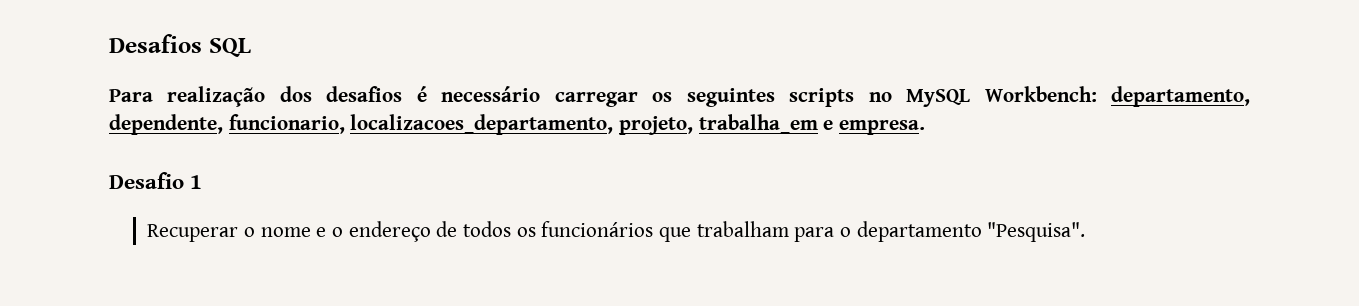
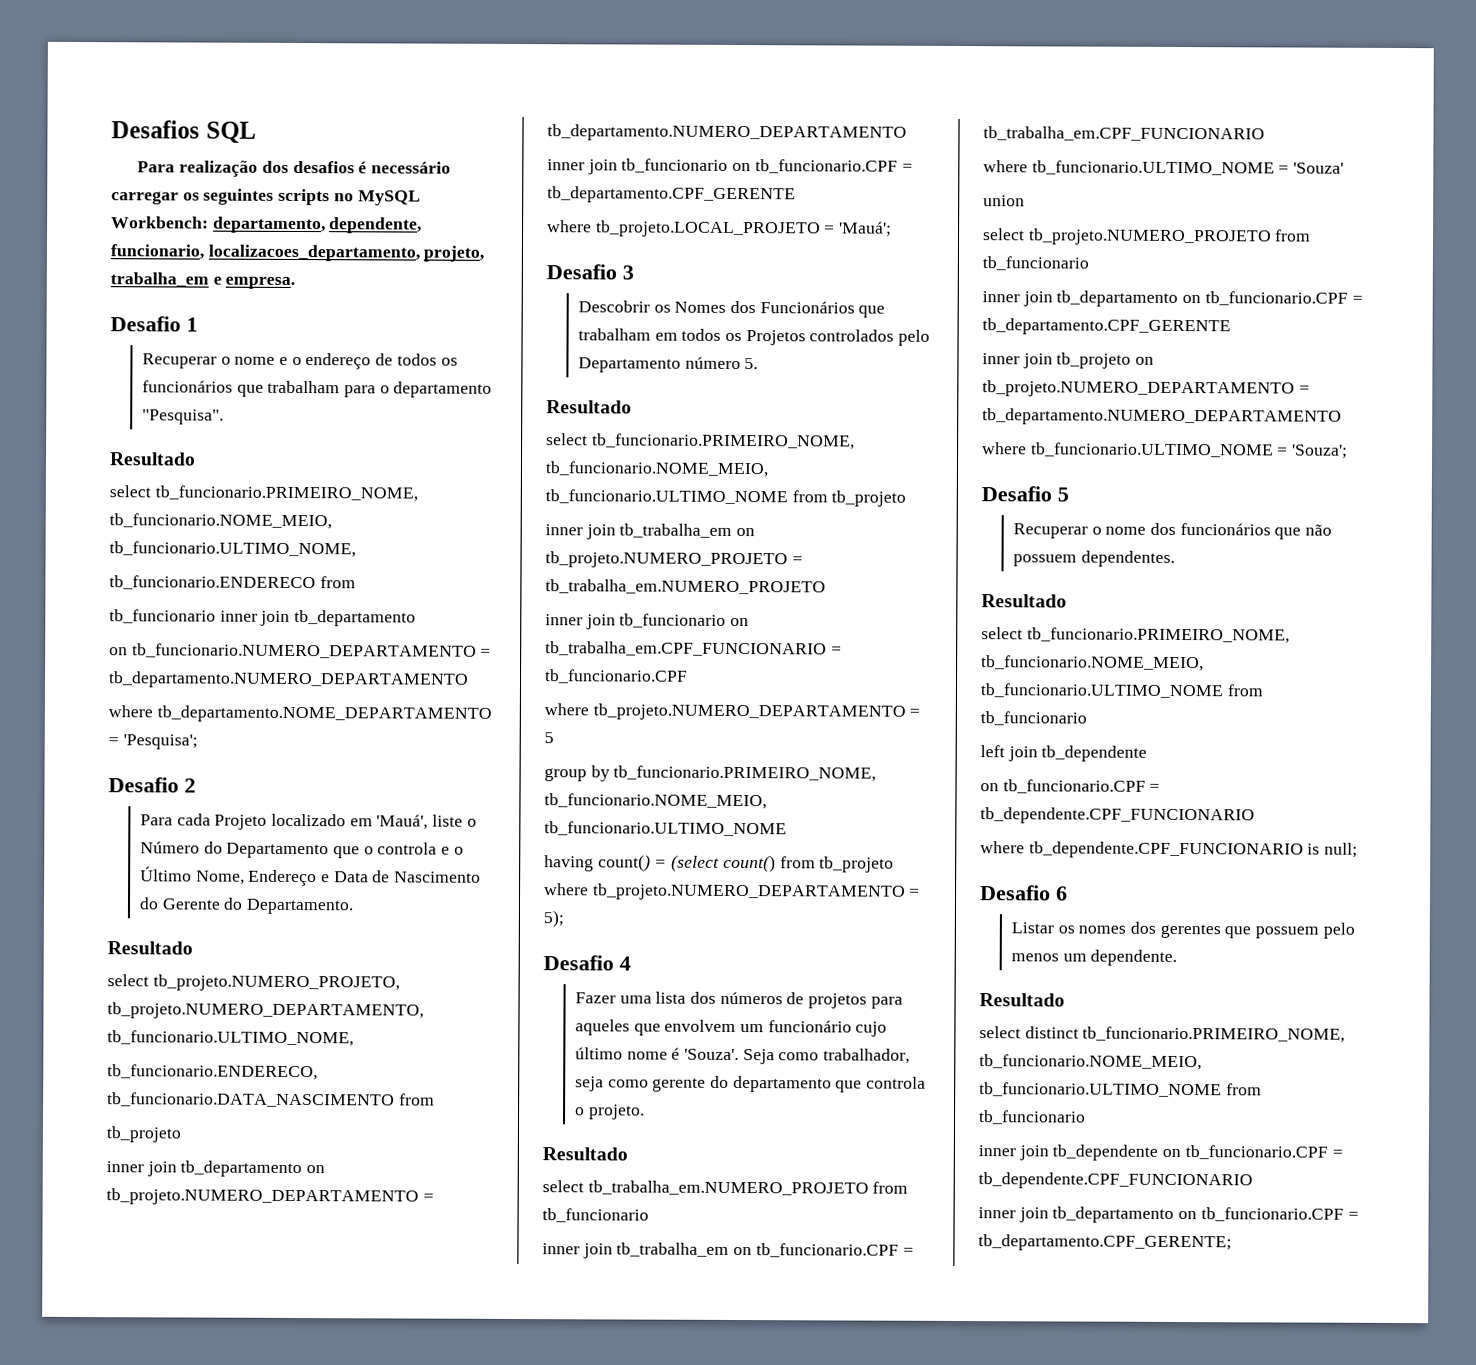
  Recuperar o nome e o endereço de todos os funcionários que trabalham para o departamento "Pesquisa".
+ Resultado
+ select tb_funcionario.PRIMEIRO_NOME, tb_funcionario.NOME_MEIO, tb_funcionario.ULTIMO_NOME,
+ tb_funcionario.ENDERECO from
+ tb_funcionario inner join tb_departamento
+ on tb_funcionario.NUMERO_DEPARTAMENTO = tb_departamento.NUMERO_DEPARTAMENTO
+ where tb_departamento.NOME_DEPARTAMENTO = 'Pesquisa';
+ Desafio 2
+ Para cada Projeto localizado em 'Mauá', liste o Número do Departamento que o controla e o Último Nome, Endereço e Data de Nascimento do Gerente do Departamento.
+ Resultado
+ select tb_projeto.NUMERO_PROJETO, tb_projeto.NUMERO_DEPARTAMENTO, tb_funcionario.ULTIMO_NOME,
+ tb_funcionario.ENDERECO, tb_funcionario.DATA_NASCIMENTO from
+ tb_projeto
+ inner join tb_departamento on tb_projeto.NUMERO_DEPARTAMENTO = tb_departamento.NUMERO_DEPARTAMENTO
+ inner join tb_funcionario on tb_funcionario.CPF = tb_departamento.CPF_GERENTE
+ where tb_projeto.LOCAL_PROJETO = 'Mauá';
+ Desafio 3
+ Descobrir os Nomes dos Funcionários que trabalham em todos os Projetos controlados pelo Departamento número 5.
+ Resultado
+ select tb_funcionario.PRIMEIRO_NOME, tb_funcionario.NOME_MEIO, tb_funcionario.ULTIMO_NOME from tb_projeto
+ inner join tb_trabalha_em on tb_projeto.NUMERO_PROJETO = tb_trabalha_em.NUMERO_PROJETO
+ inner join tb_funcionario on tb_trabalha_em.CPF_FUNCIONARIO = tb_funcionario.CPF
+ where tb_projeto.NUMERO_DEPARTAMENTO = 5
+ group by tb_funcionario.PRIMEIRO_NOME, tb_funcionario.NOME_MEIO, tb_funcionario.ULTIMO_NOME
+ having count() = (select count() from tb_projeto where tb_projeto.NUMERO_DEPARTAMENTO = 5);
+ Desafio 4
+ Fazer uma lista dos números de projetos para aqueles que envolvem um funcionário cujo último nome é 'Souza'. Seja como trabalhador, seja como gerente do departamento que controla o projeto.
+ Resultado
+ select tb_trabalha_em.NUMERO_PROJETO from tb_funcionario
+ inner join tb_trabalha_em on tb_funcionario.CPF = tb_trabalha_em.CPF_FUNCIONARIO
+ where tb_funcionario.ULTIMO_NOME = 'Souza'
+ union
+ select tb_projeto.NUMERO_PROJETO from tb_funcionario
+ inner join tb_departamento on tb_funcionario.CPF = tb_departamento.CPF_GERENTE
+ inner join tb_projeto on tb_projeto.NUMERO_DEPARTAMENTO = tb_departamento.NUMERO_DEPARTAMENTO
+ where tb_funcionario.ULTIMO_NOME = 'Souza';
+ Desafio 5
+ Recuperar o nome dos funcionários que não possuem dependentes.
+ Resultado
+ select tb_funcionario.PRIMEIRO_NOME, tb_funcionario.NOME_MEIO, tb_funcionario.ULTIMO_NOME from tb_funcionario
+ left join tb_dependente
+ on tb_funcionario.CPF = tb_dependente.CPF_FUNCIONARIO
+ where tb_dependente.CPF_FUNCIONARIO is null;
+ Desafio 6
+ Listar os nomes dos gerentes que possuem pelo menos um dependente.
+ Resultado
+ select distinct tb_funcionario.PRIMEIRO_NOME, tb_funcionario.NOME_MEIO, tb_funcionario.ULTIMO_NOME from tb_funcionario
+ inner join tb_dependente on tb_funcionario.CPF = tb_dependente.CPF_FUNCIONARIO
+ inner join tb_departamento on tb_funcionario.CPF = tb_departamento.CPF_GERENTE;

